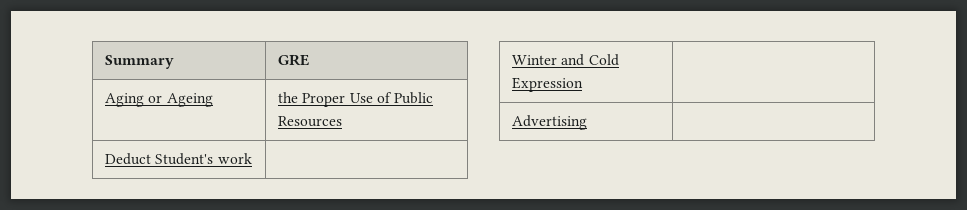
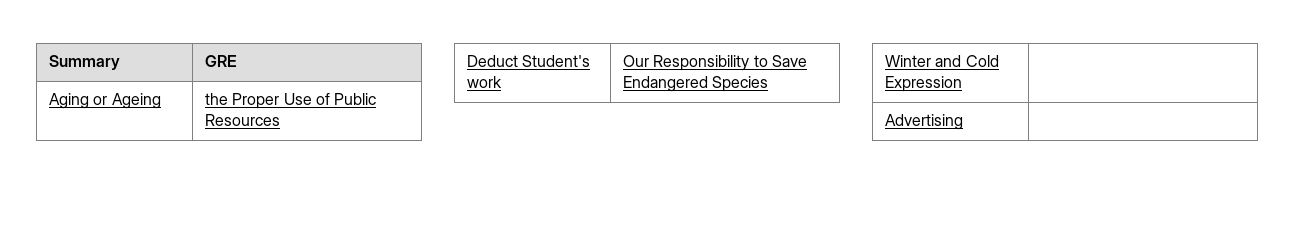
- Deduct Student's work |
+ Deduct Student's work | Our Responsibility to Save Endangered Species

